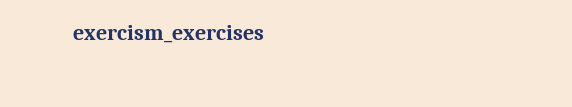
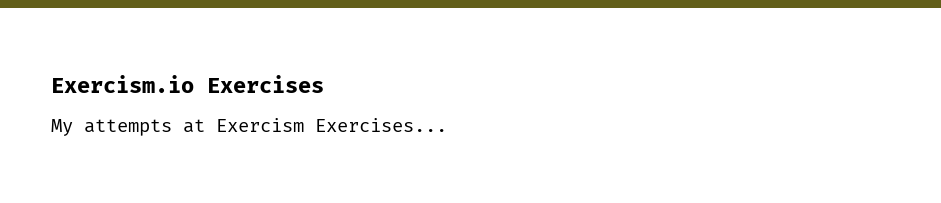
- exercism_exercises
+ Exercism.io Exercises
+ My attempts at Exercism Exercises...

